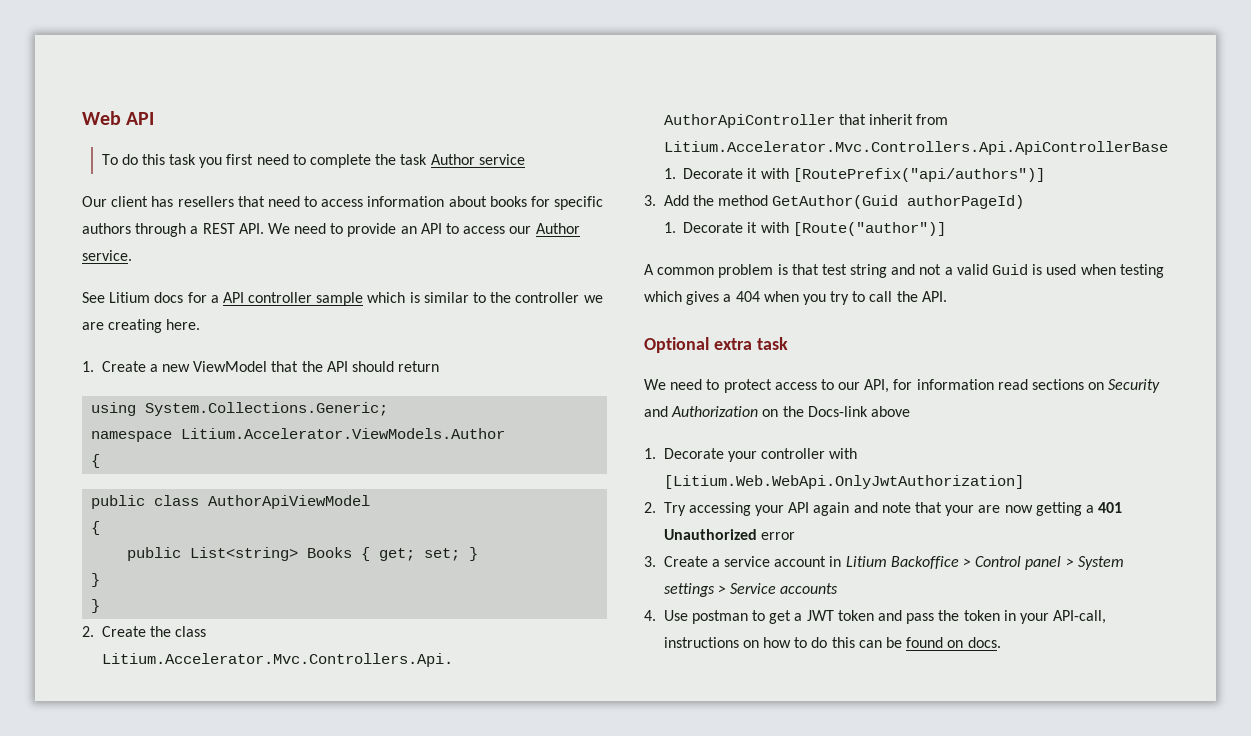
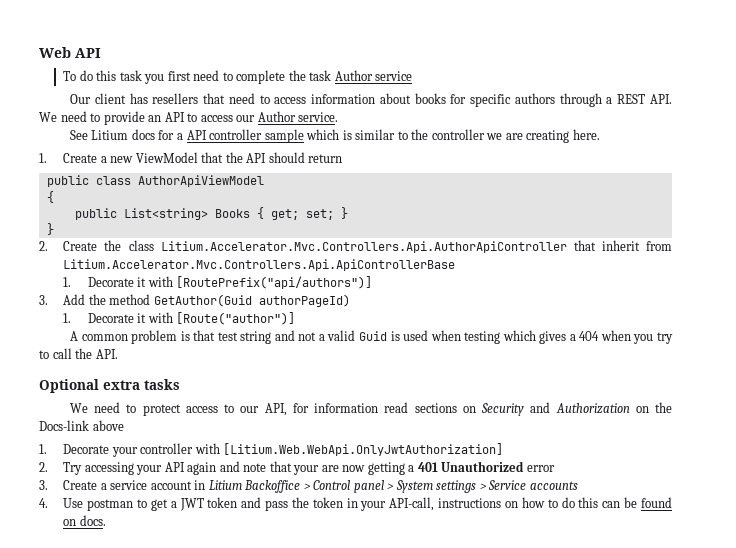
- using System.Collections.Generic;
- namespace Litium.Accelerator.ViewModels.Author
- {
  public List<string> Books { get; set; }
- }
- Optional extra task
+ Optional extra tasks

